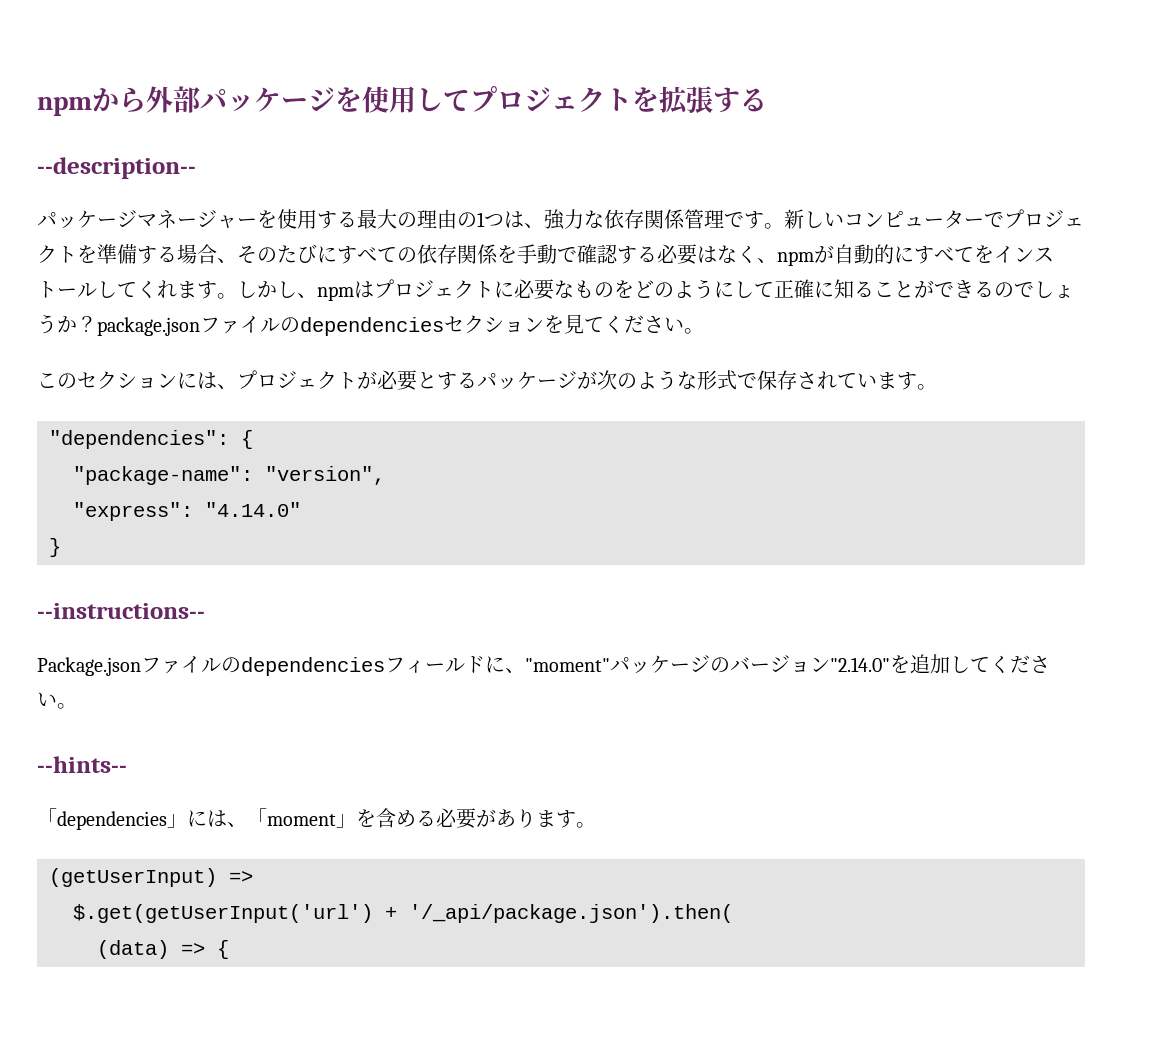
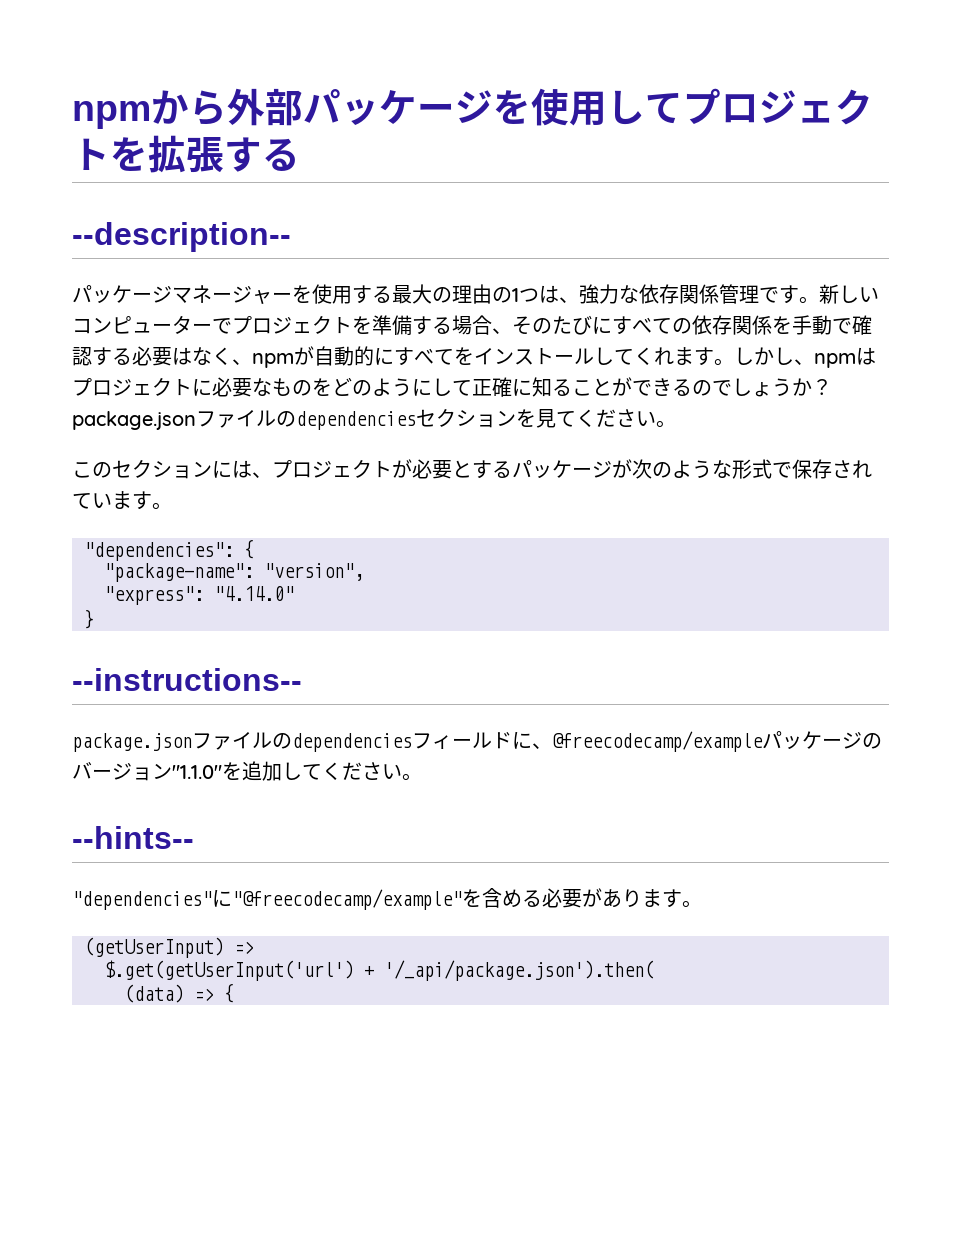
- Package.jsonファイルのdependenciesフィールドに、"moment"パッケージのバージョン"2.14.0"を追加してください。
+ package.jsonファイルのdependenciesフィールドに、@freecodecamp/exampleパッケージのバージョン"1.1.0"を追加してください。
- 「dependencies」には、「moment」を含める必要があります。
+ "dependencies"に"@freecodecamp/example"を含める必要があります。

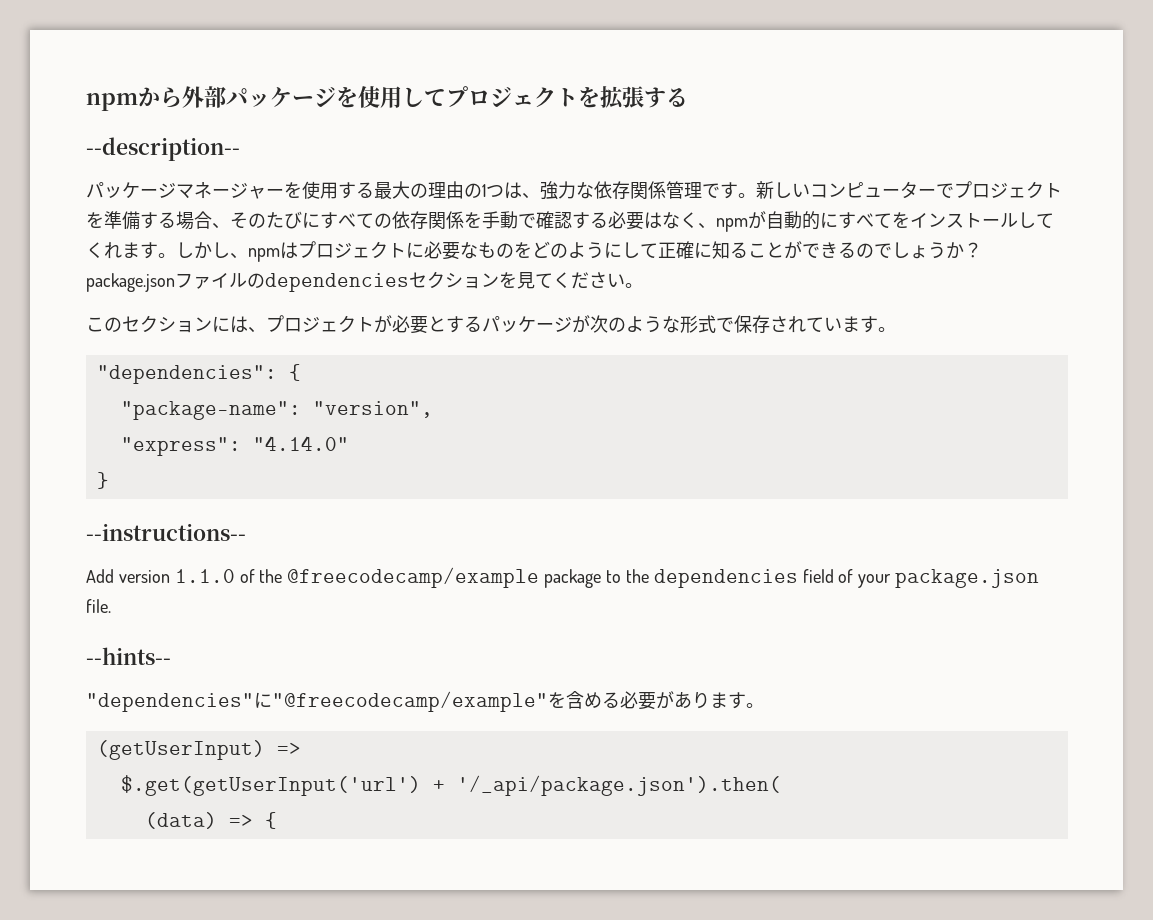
- package.jsonファイルのdependenciesフィールドに、@freecodecamp/exampleパッケージのバージョン"1.1.0"を追加してください。
+ Add version 1.1.0 of the @freecodecamp/example package to the dependencies field of your package.json file.

